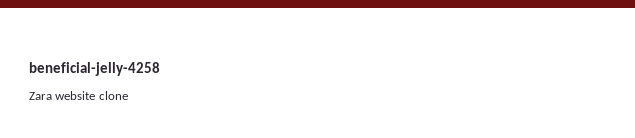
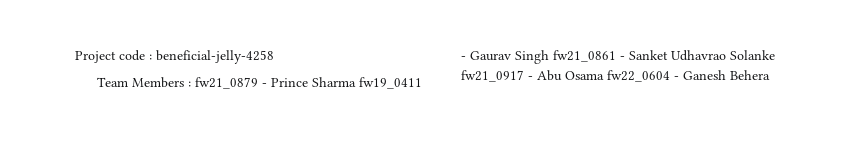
- beneficial-jelly-4258
- Zara website clone
+ Project code : beneficial-jelly-4258
+ Team Members : fw21_0879 - Prince Sharma fw19_0411 - Gaurav Singh fw21_0861 - Sanket Udhavrao Solanke fw21_0917 - Abu Osama fw22_0604 - Ganesh Behera

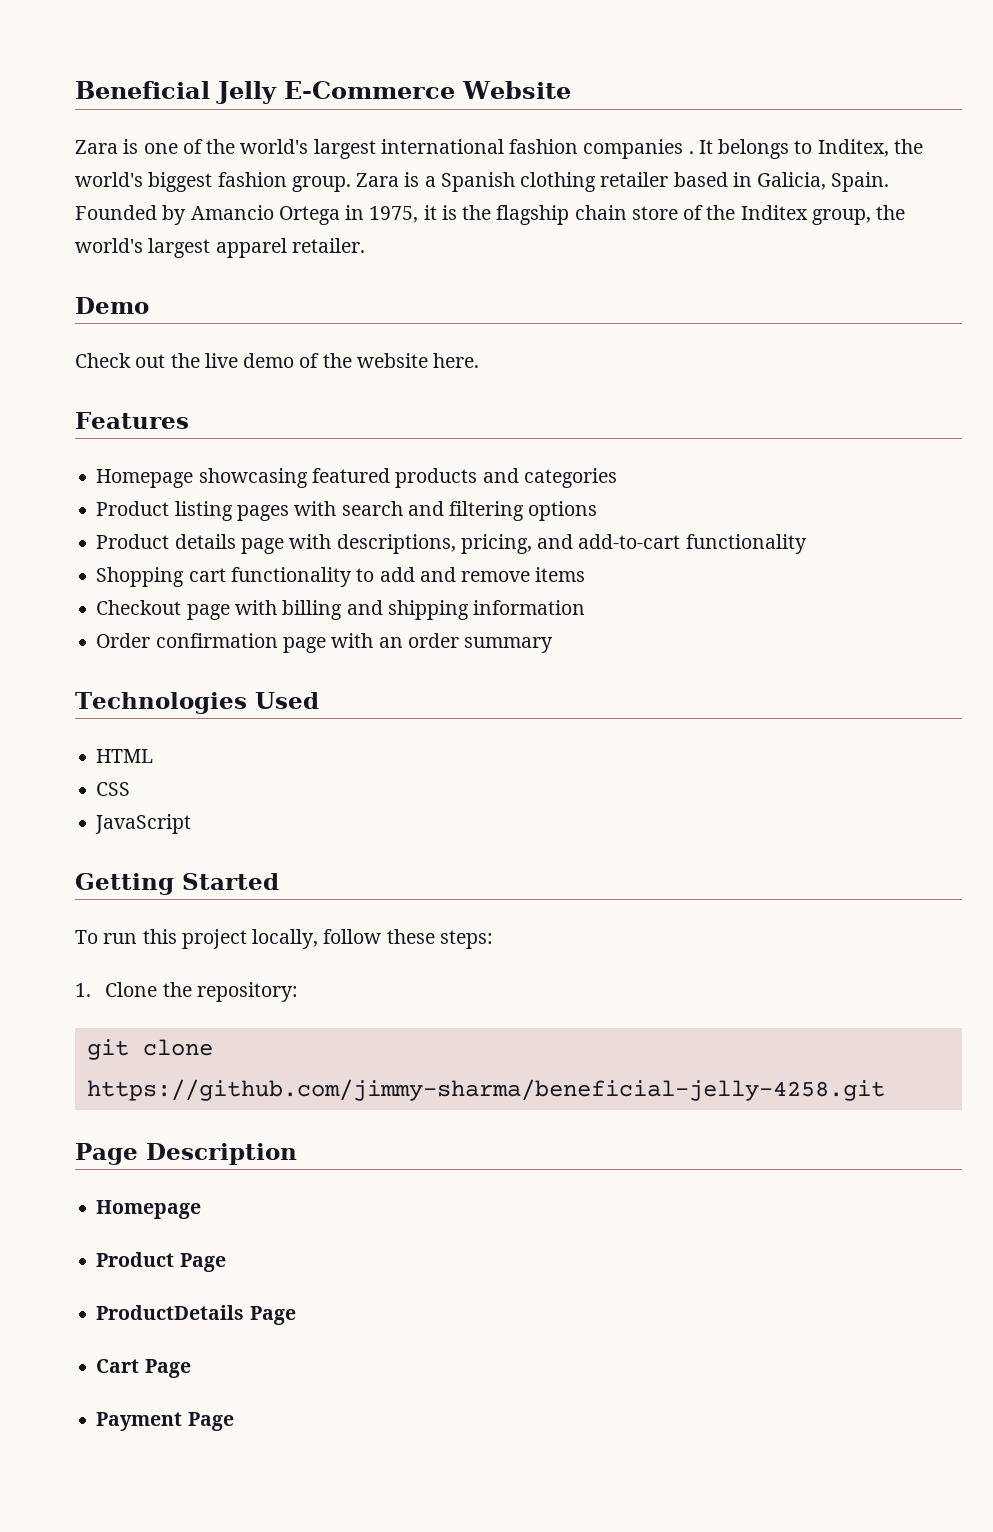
- Project code : beneficial-jelly-4258
- Team Members : fw21_0879 - Prince Sharma fw19_0411 - Gaurav Singh fw21_0861 - Sanket Udhavrao Solanke fw21_0917 - Abu Osama fw22_0604 - Ganesh Behera
+ Beneficial Jelly E-Commerce Website
+ Zara is one of the world's largest international fashion companies . It belongs to Inditex, the world's biggest fashion group. Zara is a Spanish clothing retailer based in Galicia, Spain. Founded by Amancio Ortega in 1975, it is the flagship chain store of the Inditex group, the world's largest apparel retailer.
+ Demo
+ Check out the live demo of the website here.
+ Features
+ Homepage showcasing featured products and categories
+ Product listing pages with search and filtering options
+ Product details page with descriptions, pricing, and add-to-cart functionality
+ Shopping cart functionality to add and remove items
+ Checkout page with billing and shipping information
+ Order confirmation page with an order summary
+ Technologies Used
+ HTML
+ CSS
+ JavaScript
+ Getting Started
+ To run this project locally, follow these steps:
+ 1. Clone the repository:
+ git clone https://github.com/jimmy-sharma/beneficial-jelly-4258.git
+ Page Description
+ Homepage
+ Product Page
+ ProductDetails Page
+ Cart Page
+ Payment Page

